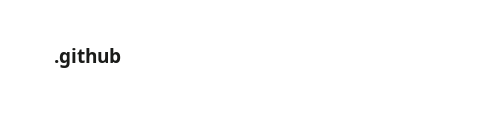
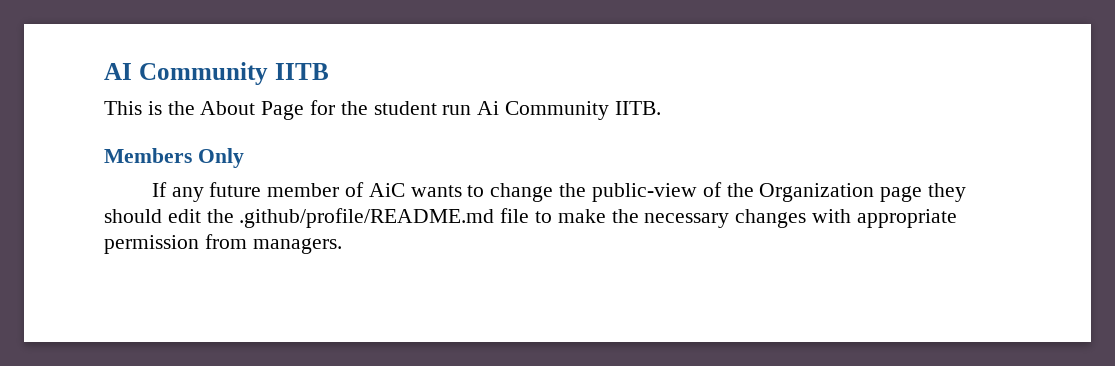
- .github
+ AI Community IITB
+ This is the About Page for the student run Ai Community IITB.
+ Members Only
+ If any future member of AiC wants to change the public-view of the Organization page they should edit the .github/profile/README.md file to make the necessary changes with appropriate permission from managers.

